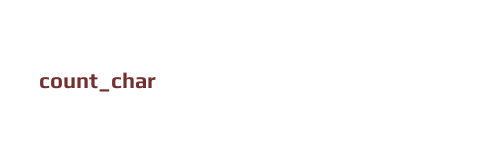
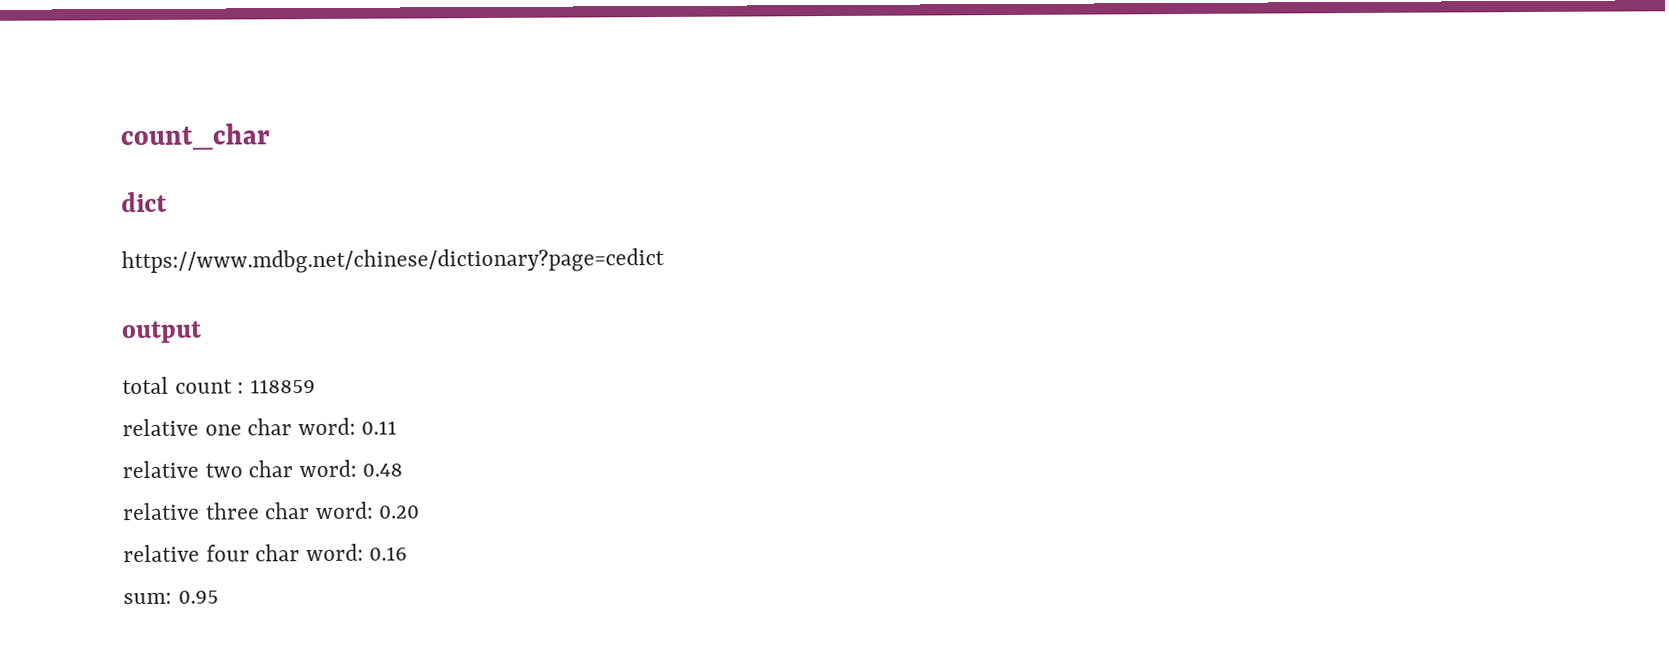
+ dict
+ https://www.mdbg.net/chinese/dictionary?page=cedict
+ output
+ total count : 118859
+ relative one char word: 0.11
+ relative two char word: 0.48
+ relative three char word: 0.20
+ relative four char word: 0.16
+ sum: 0.95

